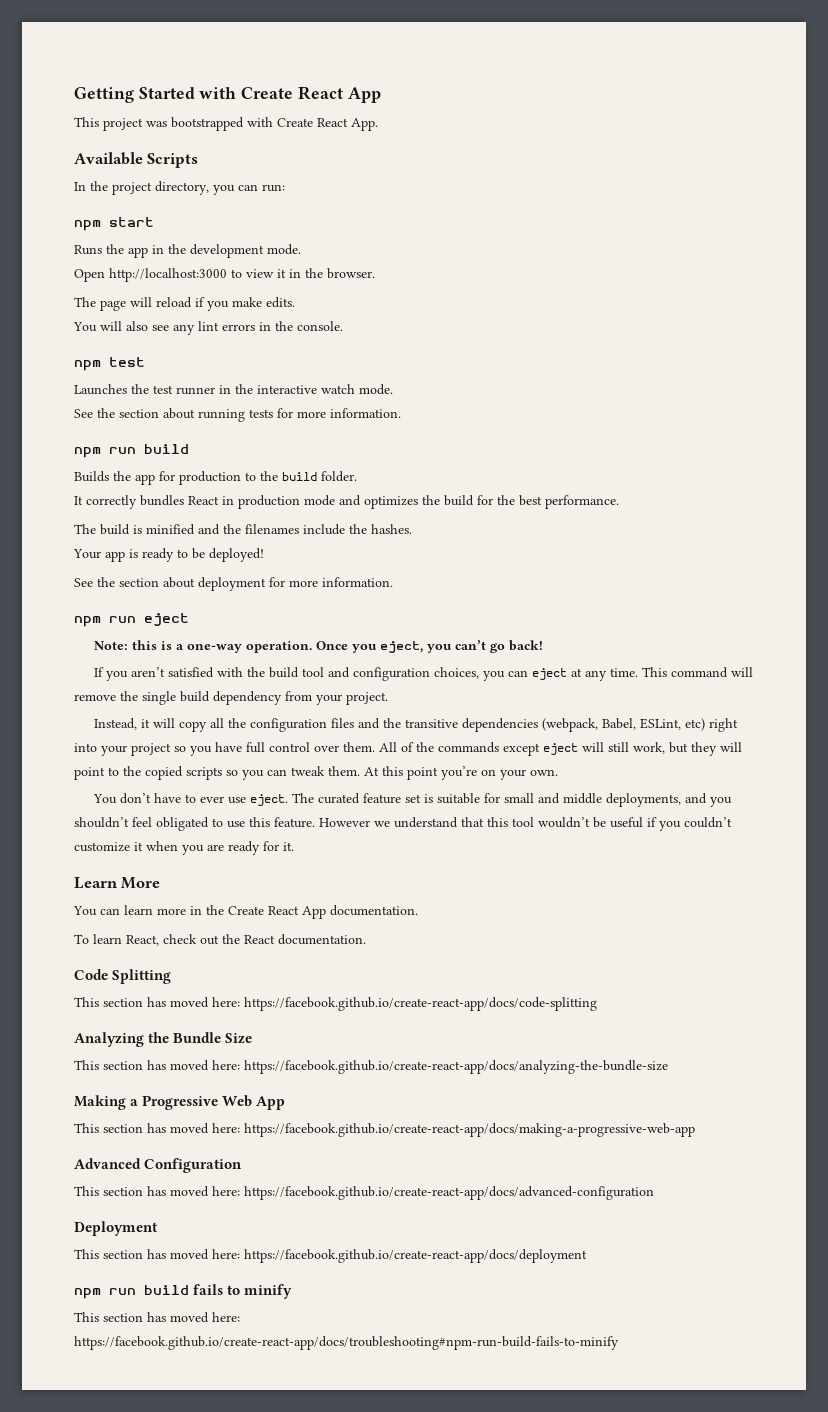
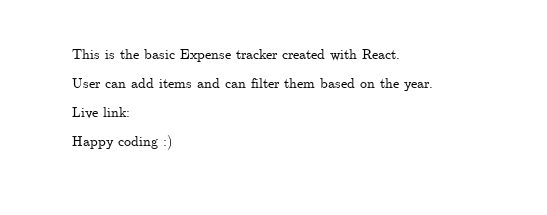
- Getting Started with Create React App
- This project was bootstrapped with Create React App.
- Available Scripts
- In the project directory, you can run:
- npm start
- Runs the app in the development mode.
- Open http://localhost:3000 to view it in the browser.
- The page will reload if you make edits.
- You will also see any lint errors in the console.
- npm test
- Launches the test runner in the interactive watch mode.
- See the section about running tests for more information.
- npm run build
- Builds the app for production to the build folder.
- It correctly bundles React in production mode and optimizes the build for the best performance.
- The build is minified and the filenames include the hashes.
- Your app is ready to be deployed!
- See the section about deployment for more information.
- npm run eject
- Note: this is a one-way operation. Once you eject, you can’t go back!
- If you aren’t satisfied with the build tool and configuration choices, you can eject at any time. This command will remove the single build dependency from your project.
- Instead, it will copy all the configuration files and the transitive dependencies (webpack, Babel, ESLint, etc) right into your project so you have full control over them. All of the commands except eject will still work, but they will point to the copied scripts so you can tweak them. At this point you’re on your own.
- You don’t have to ever use eject. The curated feature set is suitable for small and middle deployments, and you shouldn’t feel obligated to use this feature. However we understand that this tool wouldn’t be useful if you couldn’t customize it when you are ready for it.
- Learn More
- You can learn more in the Create React App documentation.
- To learn React, check out the React documentation.
- Code Splitting
- This section has moved here: https://facebook.github.io/create-react-app/docs/code-splitting
- Analyzing the Bundle Size
- This section has moved here: https://facebook.github.io/create-react-app/docs/analyzing-the-bundle-size
- Making a Progressive Web App
- This section has moved here: https://facebook.github.io/create-react-app/docs/making-a-progressive-web-app
- Advanced Configuration
- This section has moved here: https://facebook.github.io/create-react-app/docs/advanced-configuration
- Deployment
- This section has moved here: https://facebook.github.io/create-react-app/docs/deployment
- npm run build fails to minify
- This section has moved here: https://facebook.github.io/create-react-app/docs/troubleshooting#npm-run-build-fails-to-minify
+ This is the basic Expense tracker created with React.
+ User can add items and can filter them based on the year.
+ Live link:
+ Happy coding :)

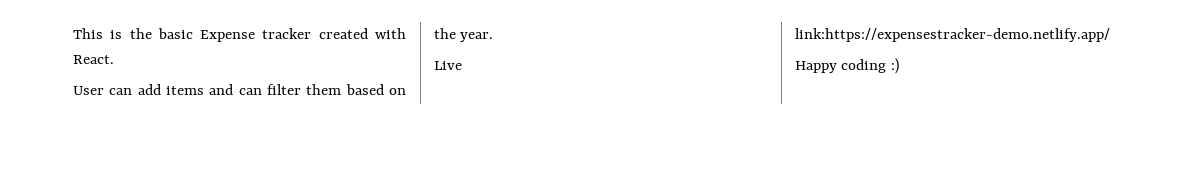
- Live link:
+ Live link:https://expensestracker-demo.netlify.app/

